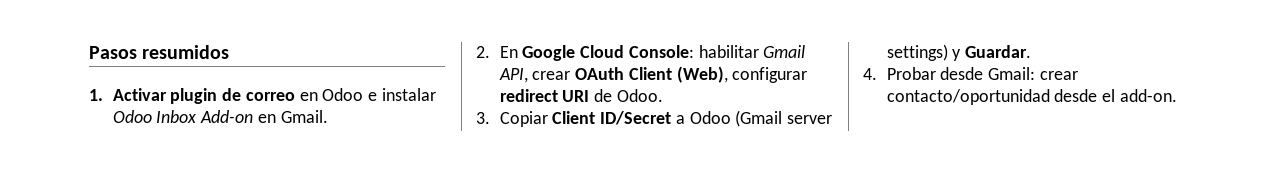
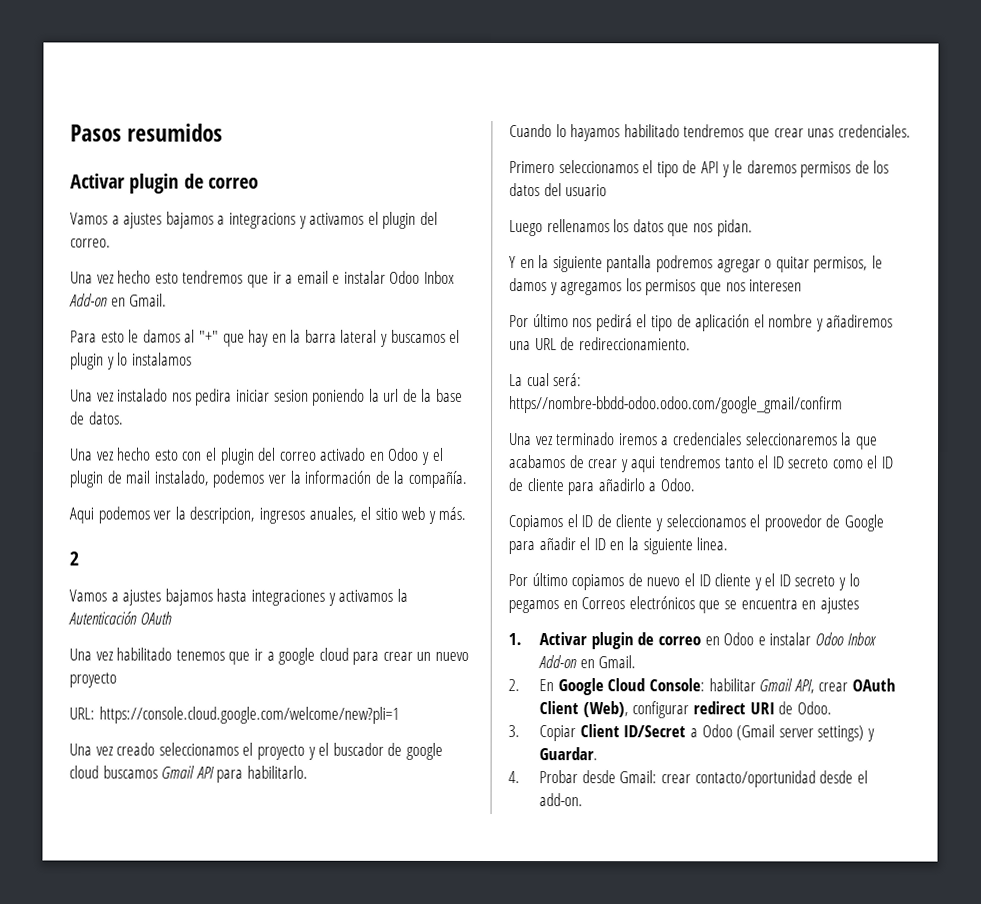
  Pasos resumidos
+ Activar plugin de correo
+ Vamos a ajustes bajamos a integracions y activamos el plugin del correo.
+ Una vez hecho esto tendremos que ir a email e instalar Odoo Inbox Add-on en Gmail.
+ Para esto le damos al "+" que hay en la barra lateral y buscamos el plugin y lo instalamos
+ Una vez instalado nos pedira iniciar sesion poniendo la url de la base de datos.
+ Una vez hecho esto con el plugin del correo activado en Odoo y el plugin de mail instalado, podemos ver la información de la compañía.
+ Aqui podemos ver la descripcion, ingresos anuales, el sitio web y más.
+ 2
+ Vamos a ajustes bajamos hasta integraciones y activamos la Autenticación OAuth
+ Una vez habilitado tenemos que ir a google cloud para crear un nuevo proyecto
+ URL: https://console.cloud.google.com/welcome/new?pli=1
+ Una vez creado seleccionamos el proyecto y el buscador de google cloud buscamos Gmail API para habilitarlo.
+ Cuando lo hayamos habilitado tendremos que crear unas credenciales.
+ Primero seleccionamos el tipo de API y le daremos permisos de los datos del usuario
+ Luego rellenamos los datos que nos pidan.
+ Y en la siguiente pantalla podremos agregar o quitar permisos, le damos y agregamos los permisos que nos interesen
+ Por último nos pedirá el tipo de aplicación el nombre y añadiremos una URL de redireccionamiento.
+ La cual será: https//nombre-bbdd-odoo.odoo.com/google_gmail/confirm
+ Una vez terminado iremos a credenciales seleccionaremos la que acabamos de crear y aqui tendremos tanto el ID secreto como el ID de cliente para añadirlo a Odoo.
+ Copiamos el ID de cliente y seleccionamos el proovedor de Google para añadir el ID en la siguiente linea.
+ Por último copiamos de nuevo el ID cliente y el ID secreto y lo pegamos en Correos electrónicos que se encuentra en ajustes

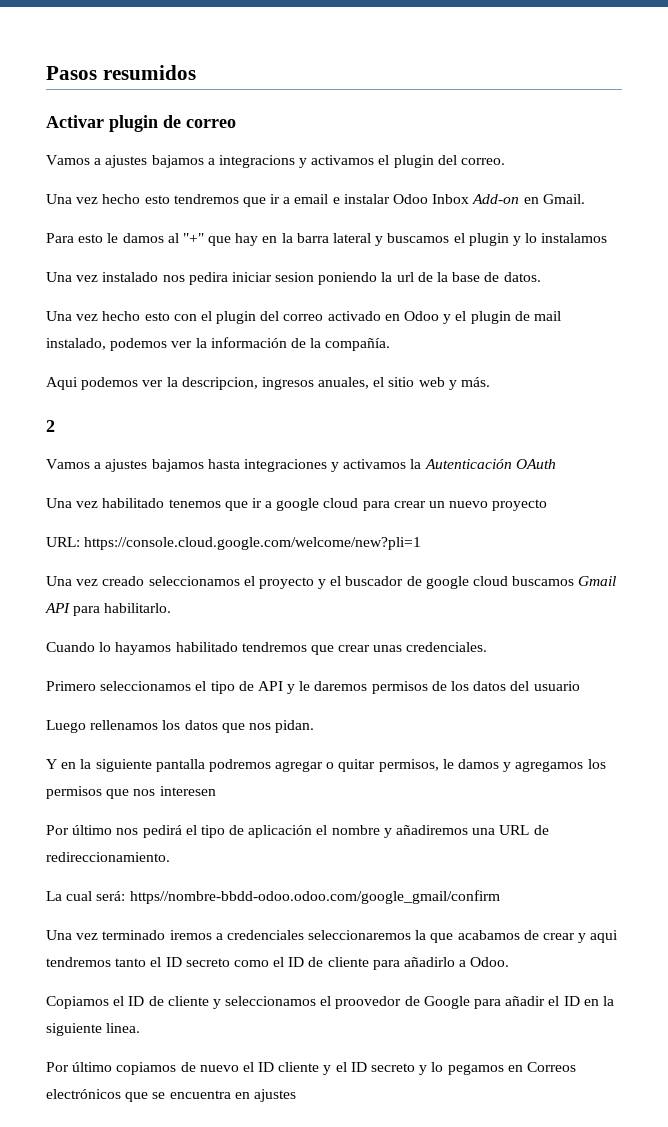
- 1. Activar plugin de correo en Odoo e instalar Odoo Inbox Add-on en Gmail.
- 2. En Google Cloud Console: habilitar Gmail API, crear OAuth Client (Web), configurar redirect URI de Odoo.
- 3. Copiar Client ID/Secret a Odoo (Gmail server settings) y Guardar.
- 4. Probar desde Gmail: crear contacto/oportunidad desde el add-on.

